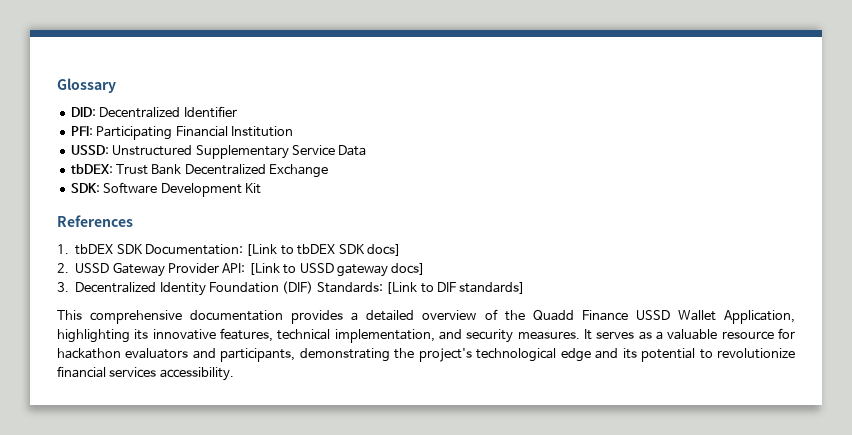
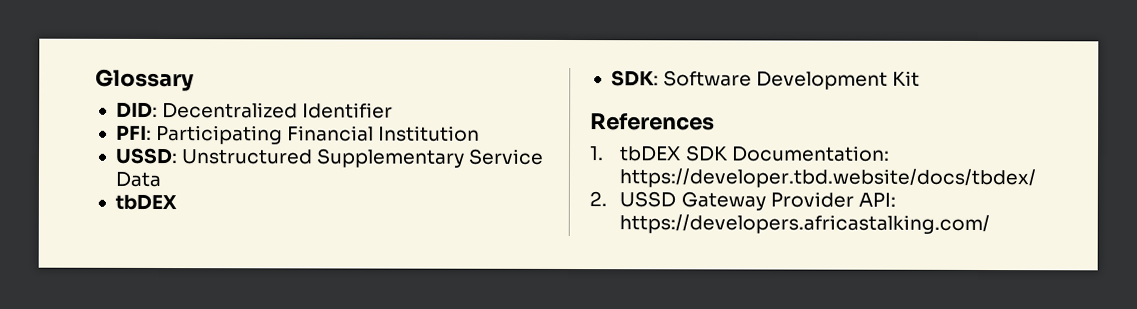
  USSD: Unstructured Supplementary Service Data
- tbDEX: Trust Bank Decentralized Exchange
+ tbDEX
- 1. tbDEX SDK Documentation: [Link to tbDEX SDK docs]
+ 1. tbDEX SDK Documentation: https://developer.tbd.website/docs/tbdex/
- 2. USSD Gateway Provider API: [Link to USSD gateway docs]
- 3. Decentralized Identity Foundation (DIF) Standards: [Link to DIF standards]
- This comprehensive documentation provides a detailed overview of the Quadd Finance USSD Wallet Application, highlighting its innovative features, technical implementation, and security measures. It serves as a valuable resource for hackathon evaluators and participants, demonstrating the project's technological edge and its potential to revolutionize financial services accessibility.
+ 2. USSD Gateway Provider API: https://developers.africastalking.com/

